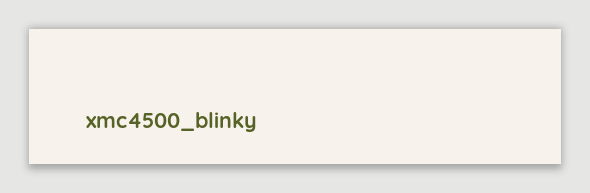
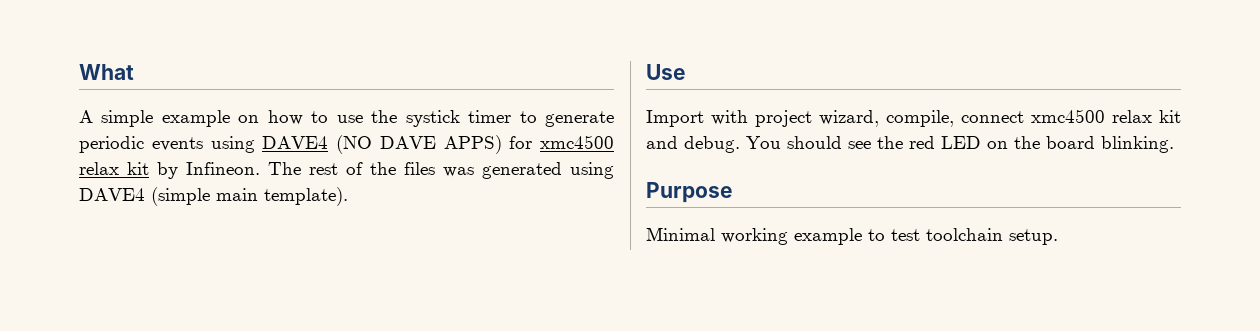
- xmc4500_blinky
+ What
+ A simple example on how to use the systick timer to generate periodic events using DAVE4 (NO DAVE APPS) for xmc4500 relax kit by Infineon. The rest of the files was generated using DAVE4 (simple main template).
+ Use
+ Import with project wizard, compile, connect xmc4500 relax kit and debug. You should see the red LED on the board blinking.
+ Purpose
+ Minimal working example to test toolchain setup.

